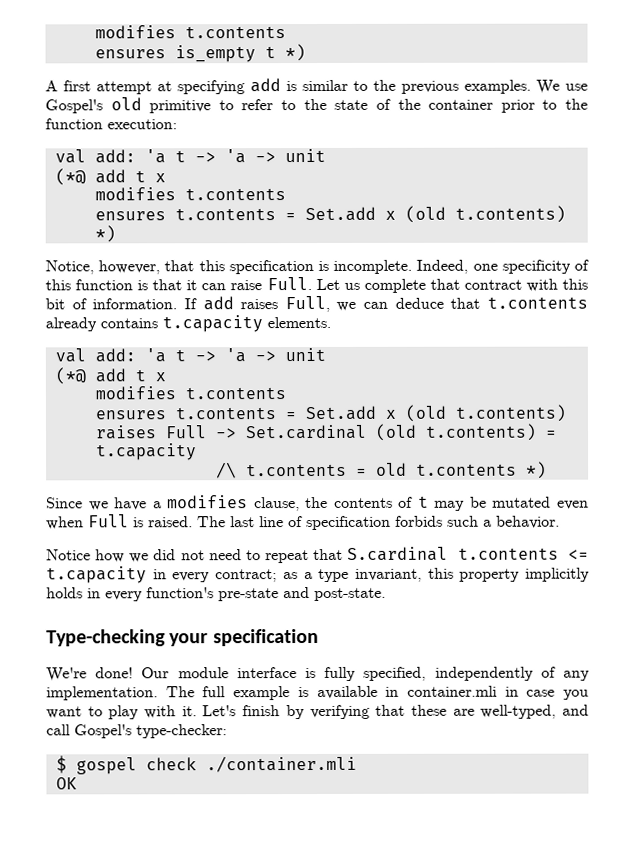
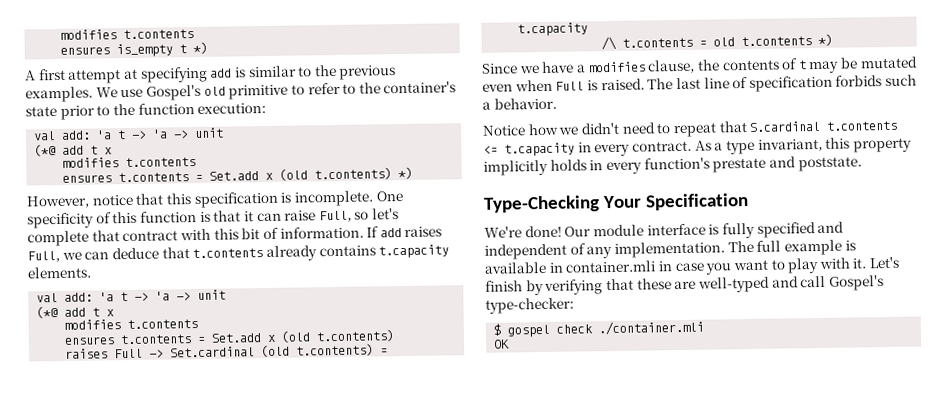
- We use Gospel's old primitive to refer to the state of the container prior to the function execution:
+ We use Gospel's old primitive to refer to the container's state prior to the function execution:
- Notice, however, that this specification is incomplete.
+ However, notice that this specification is incomplete.
- Indeed, one specificity of this function is that it can raise Full. Let us complete that contract with this bit of information.
+ One specificity of this function is that it can raise Full, so let's complete that contract with this bit of information.
- Notice how we did not need to repeat that S.cardinal t.contents <= t.capacity in every contract; as a type invariant, this property implicitly holds in every function's pre-state and post-state.
- Type-checking your specification
+ Notice how we didn't need to repeat that S.cardinal t.contents <= t.capacity in every contract. As a type invariant, this property implicitly holds in every function's prestate and poststate.
+ Type-Checking Your Specification
- Our module interface is fully specified, independently of any implementation.
+ Our module interface is fully specified and independent of any implementation.
- Let's finish by verifying that these are well-typed, and call Gospel's type-checker:
+ Let's finish by verifying that these are well-typed and call Gospel's type-checker:

